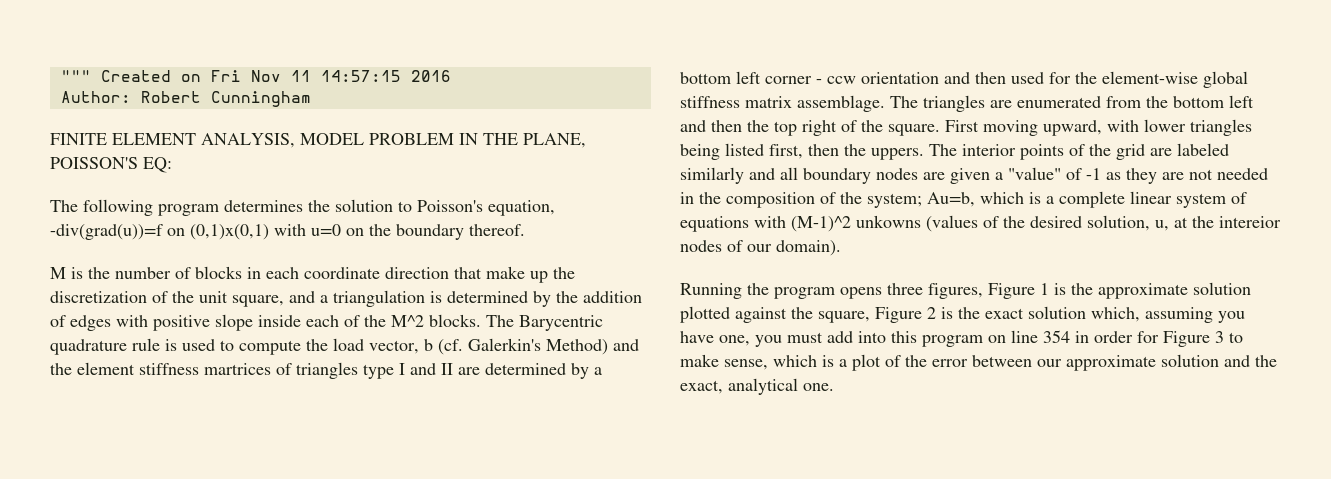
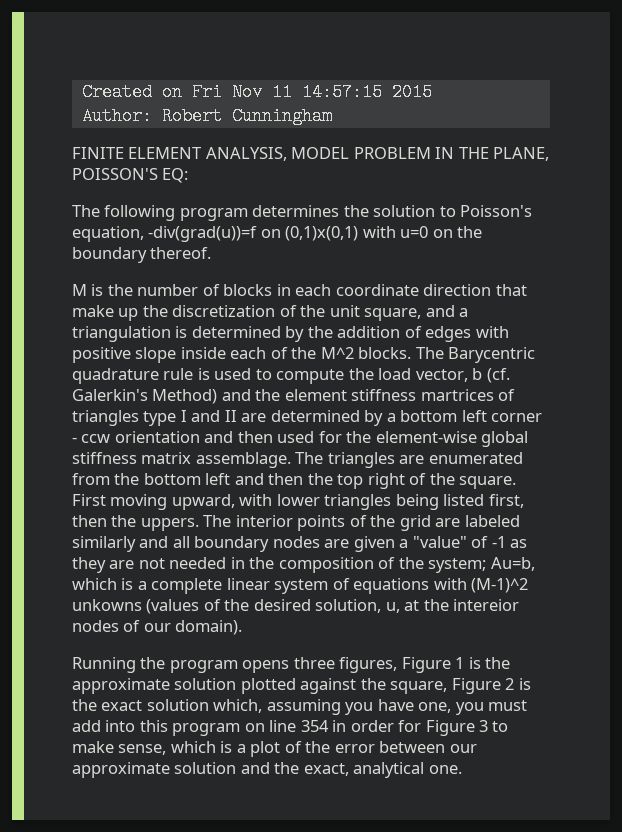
- """ Created on Fri Nov 11 14:57:15 2016
+ Created on Fri Nov 11 14:57:15 2015

